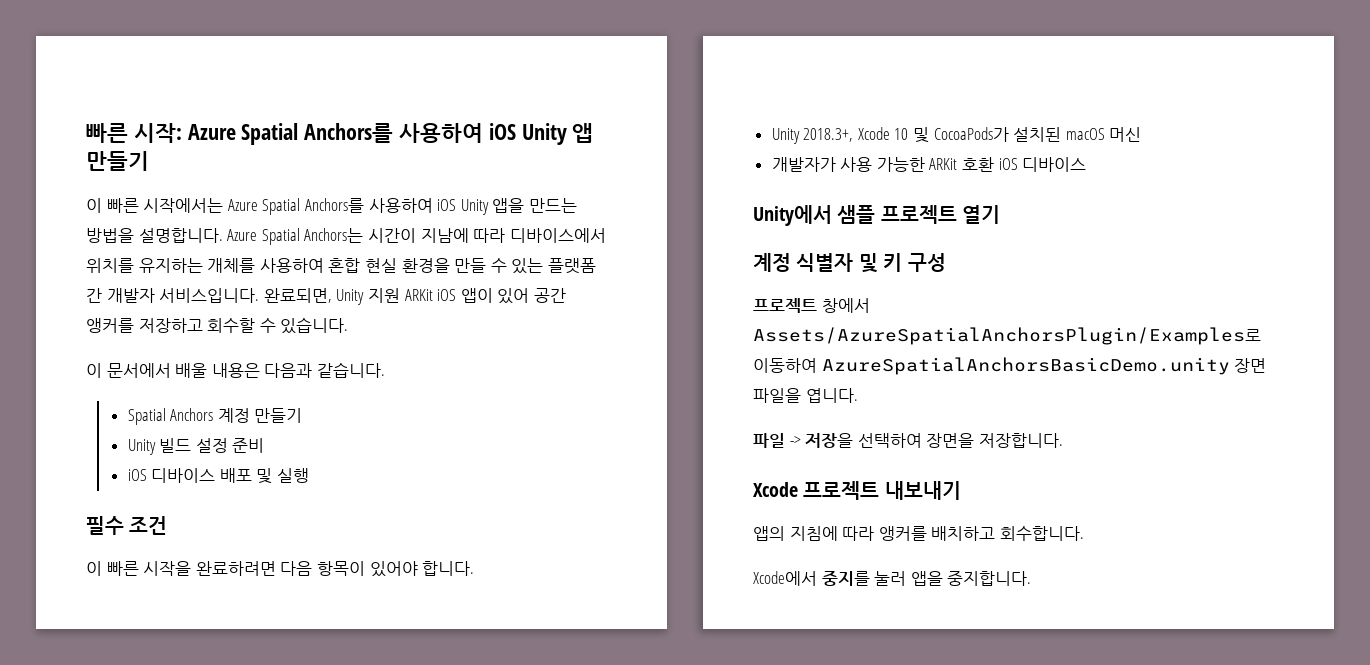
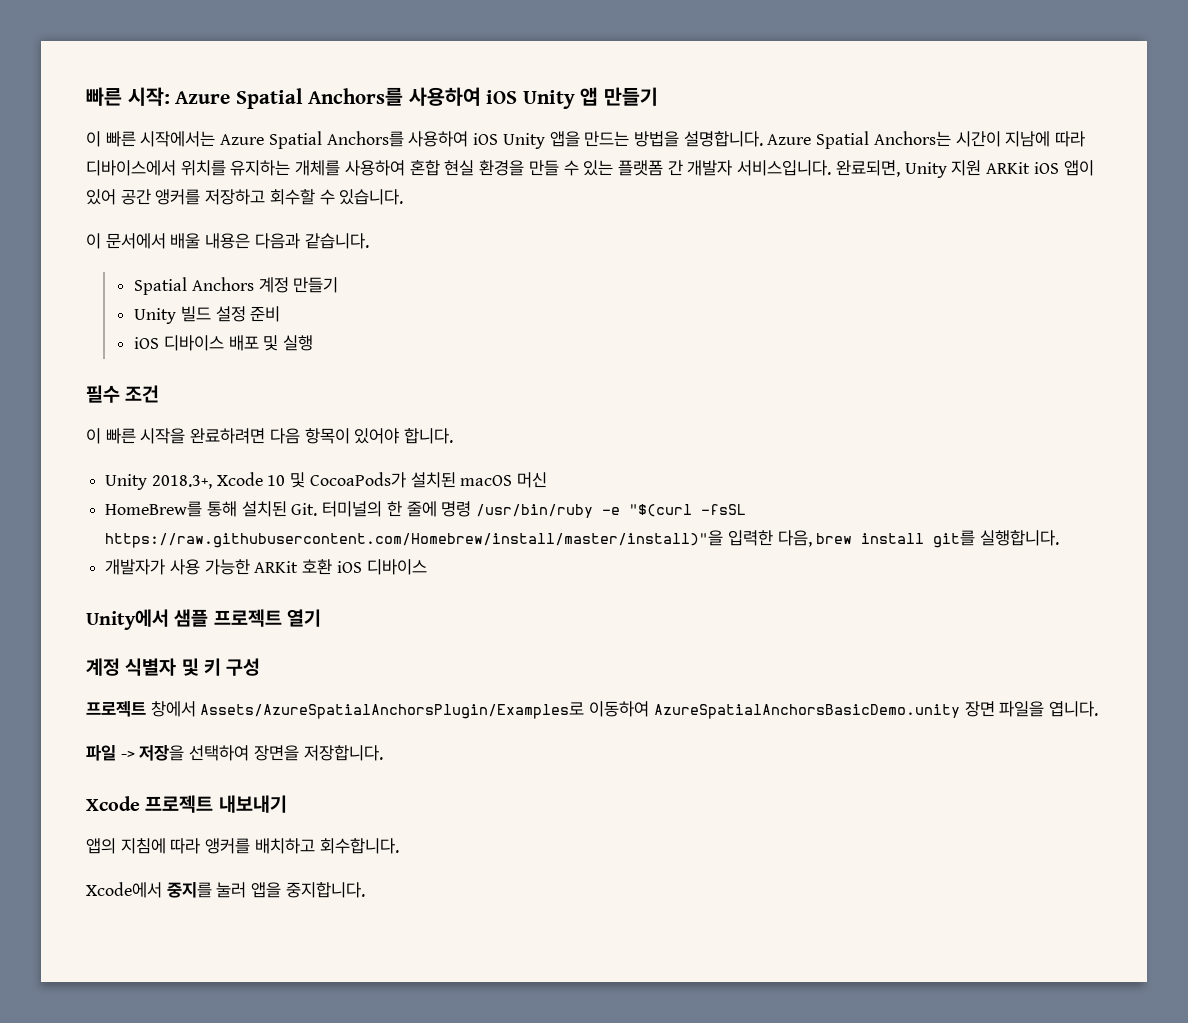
+ HomeBrew를 통해 설치된 Git. 터미널의 한 줄에 명령 /usr/bin/ruby -e "$(curl -fsSL https://raw.githubusercontent.com/Homebrew/install/master/install)"을 입력한 다음, brew install git를 실행합니다.

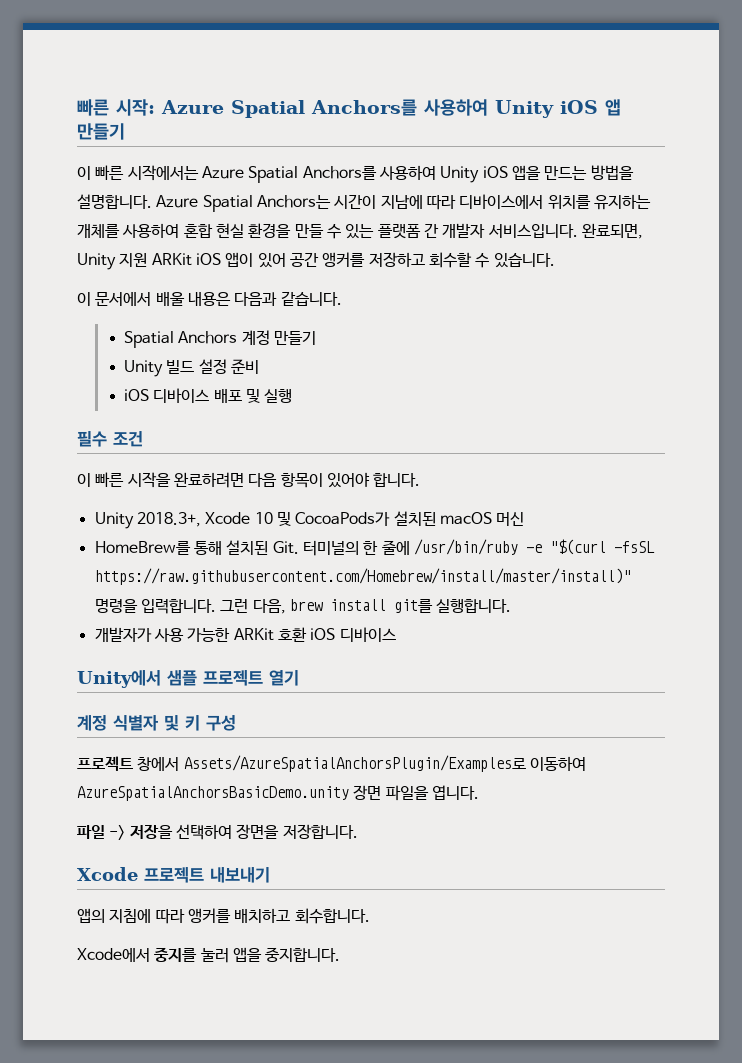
- 빠른 시작: Azure Spatial Anchors를 사용하여 iOS Unity 앱 만들기
+ 빠른 시작: Azure Spatial Anchors를 사용하여 Unity iOS 앱 만들기
- 이 빠른 시작에서는 Azure Spatial Anchors를 사용하여 iOS Unity 앱을 만드는 방법을 설명합니다.
+ 이 빠른 시작에서는 Azure Spatial Anchors를 사용하여 Unity iOS 앱을 만드는 방법을 설명합니다.
- HomeBrew를 통해 설치된 Git. 터미널의 한 줄에 명령 /usr/bin/ruby -e "$(curl -fsSL https://raw.githubusercontent.com/Homebrew/install/master/install)"을 입력한 다음, brew install git를 실행합니다.
+ HomeBrew를 통해 설치된 Git. 터미널의 한 줄에 /usr/bin/ruby -e "$(curl -fsSL https://raw.githubusercontent.com/Homebrew/install/master/install)" 명령을 입력합니다. 그런 다음, brew install git를 실행합니다.

